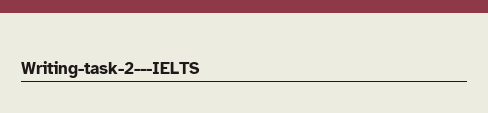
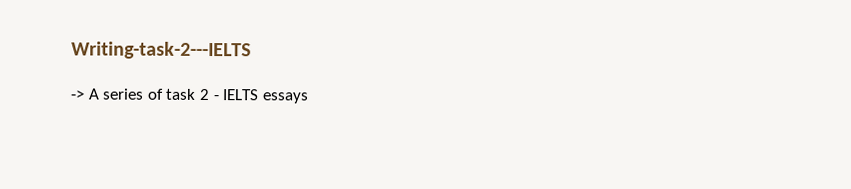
+ -> A series of task 2 - IELTS essays

